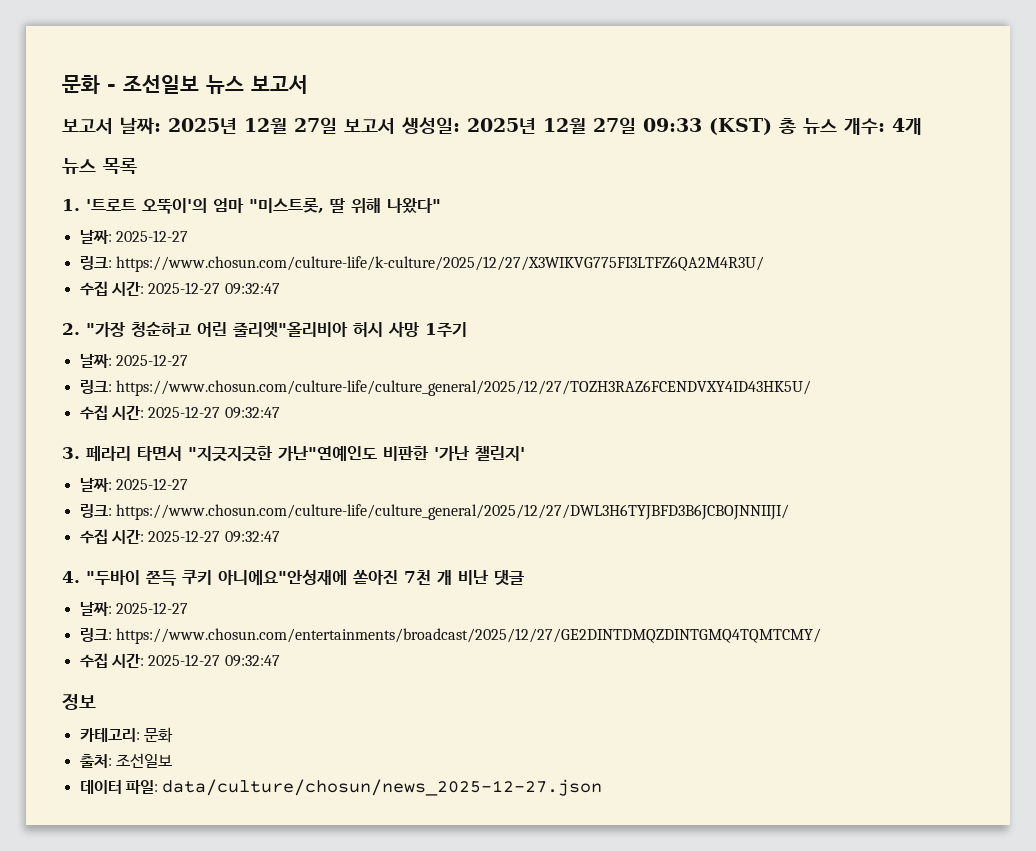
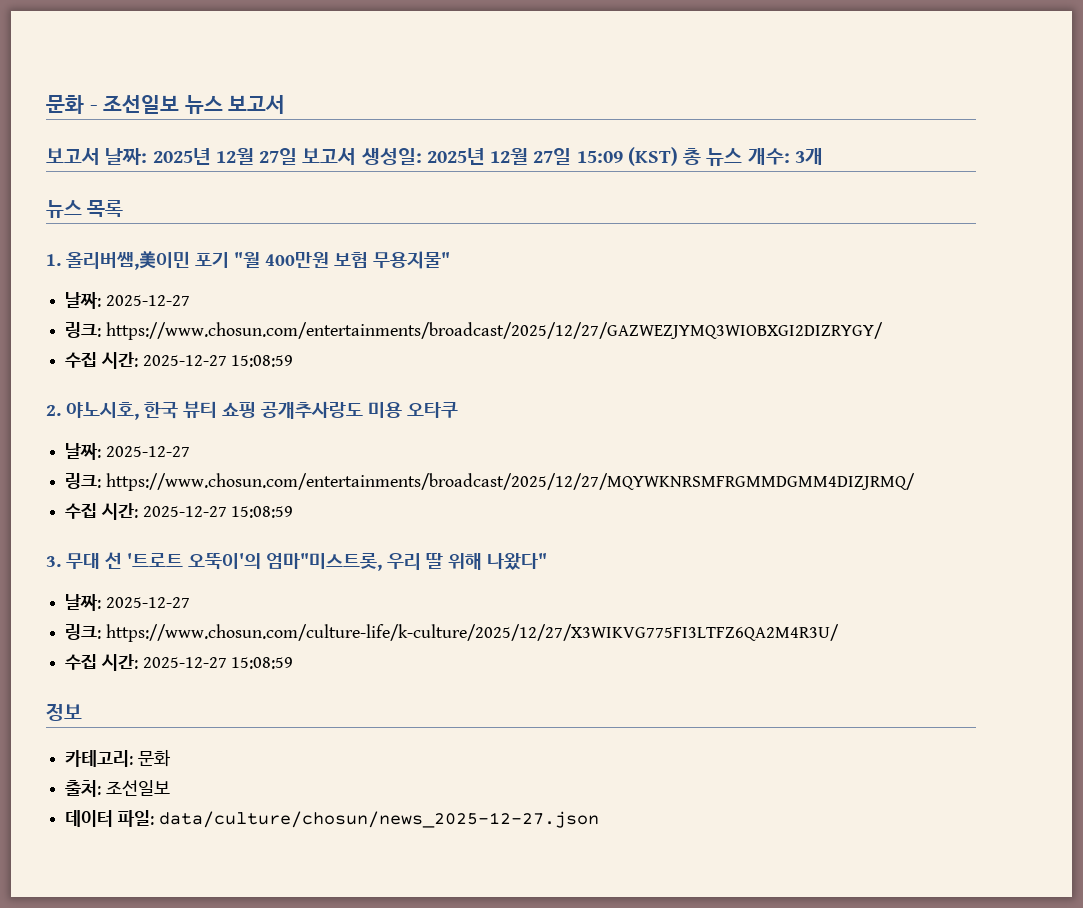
- 보고서 날짜: 2025년 12월 27일 보고서 생성일: 2025년 12월 27일 09:33 (KST) 총 뉴스 개수: 4개
+ 보고서 날짜: 2025년 12월 27일 보고서 생성일: 2025년 12월 27일 15:09 (KST) 총 뉴스 개수: 3개
- 1. '트로트 오뚝이'의 엄마 "미스트롯, 딸 위해 나왔다"
+ 1. 올리버쌤,美이민 포기 "월 400만원 보험 무용지물"
+ 날짜: 2025-12-27
+ 링크: https://www.chosun.com/entertainments/broadcast/2025/12/27/GAZWEZJYMQ3WIOBXGI2DIZRYGY/
+ 수집 시간: 2025-12-27 15:08:59
+ 2. 야노시호, 한국 뷰티 쇼핑 공개추사랑도 미용 오타쿠
+ 날짜: 2025-12-27
+ 링크: https://www.chosun.com/entertainments/broadcast/2025/12/27/MQYWKNRSMFRGMMDGMM4DIZJRMQ/
+ 수집 시간: 2025-12-27 15:08:59
+ 3. 무대 선 '트로트 오뚝이'의 엄마"미스트롯, 우리 딸 위해 나왔다"
  링크: https://www.chosun.com/culture-life/k-culture/2025/12/27/X3WIKVG775FI3LTFZ6QA2M4R3U/
- 수집 시간: 2025-12-27 09:32:47
- 2. "가장 청순하고 어린 줄리엣"올리비아 허시 사망 1주기
- 날짜: 2025-12-27
- 링크: https://www.chosun.com/culture-life/culture_general/2025/12/27/TOZH3RAZ6FCENDVXY4ID43HK5U/
- 수집 시간: 2025-12-27 09:32:47
- 3. 페라리 타면서 "지긋지긋한 가난"연예인도 비판한 '가난 챌린지'
- 날짜: 2025-12-27
- 링크: https://www.chosun.com/culture-life/culture_general/2025/12/27/DWL3H6TYJBFD3B6JCBOJNNIIJI/
- 수집 시간: 2025-12-27 09:32:47
- 4. "두바이 쫀득 쿠키 아니에요"안성재에 쏟아진 7천 개 비난 댓글
- 날짜: 2025-12-27
- 링크: https://www.chosun.com/entertainments/broadcast/2025/12/27/GE2DINTDMQZDINTGMQ4TQMTCMY/
- 수집 시간: 2025-12-27 09:32:47
+ 수집 시간: 2025-12-27 15:08:59

